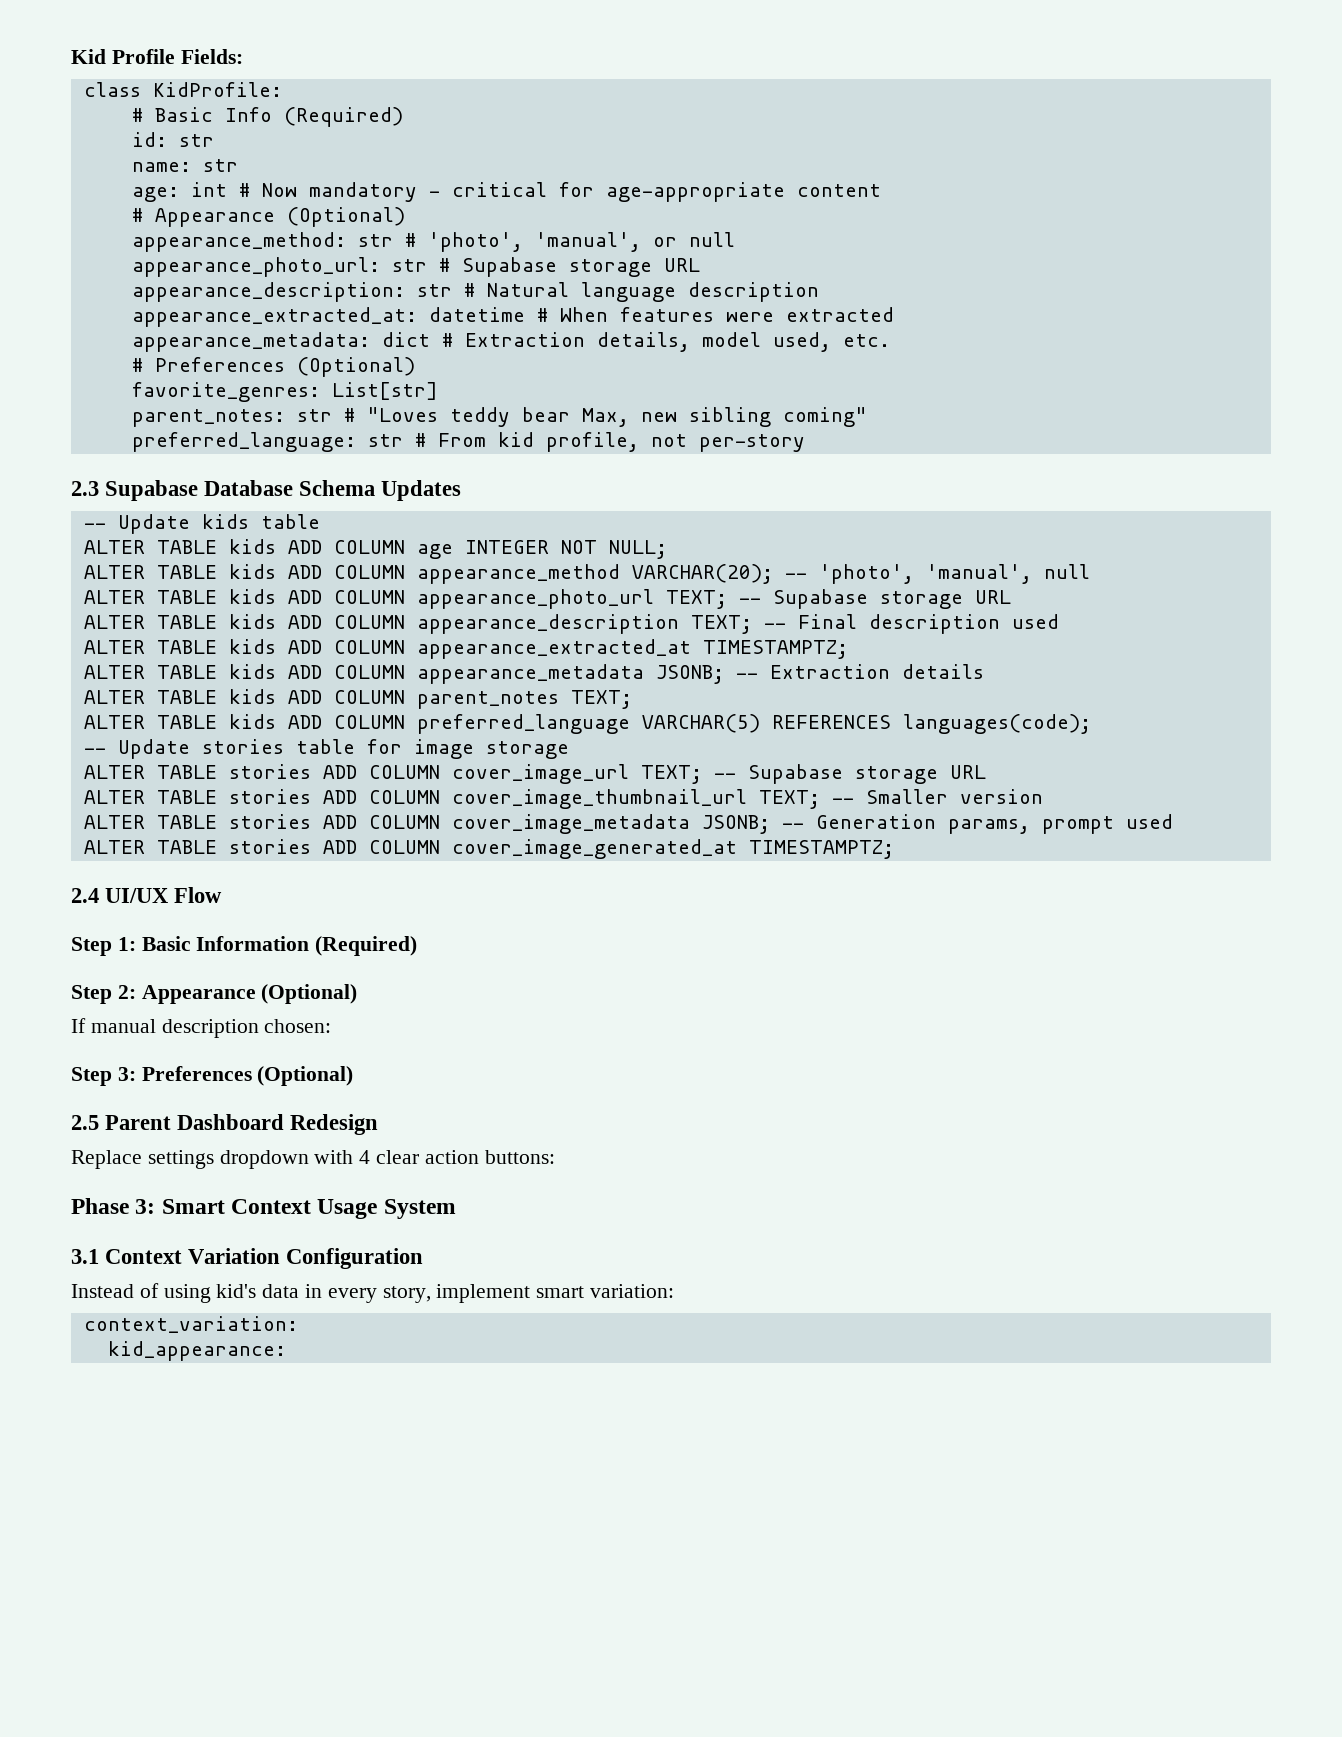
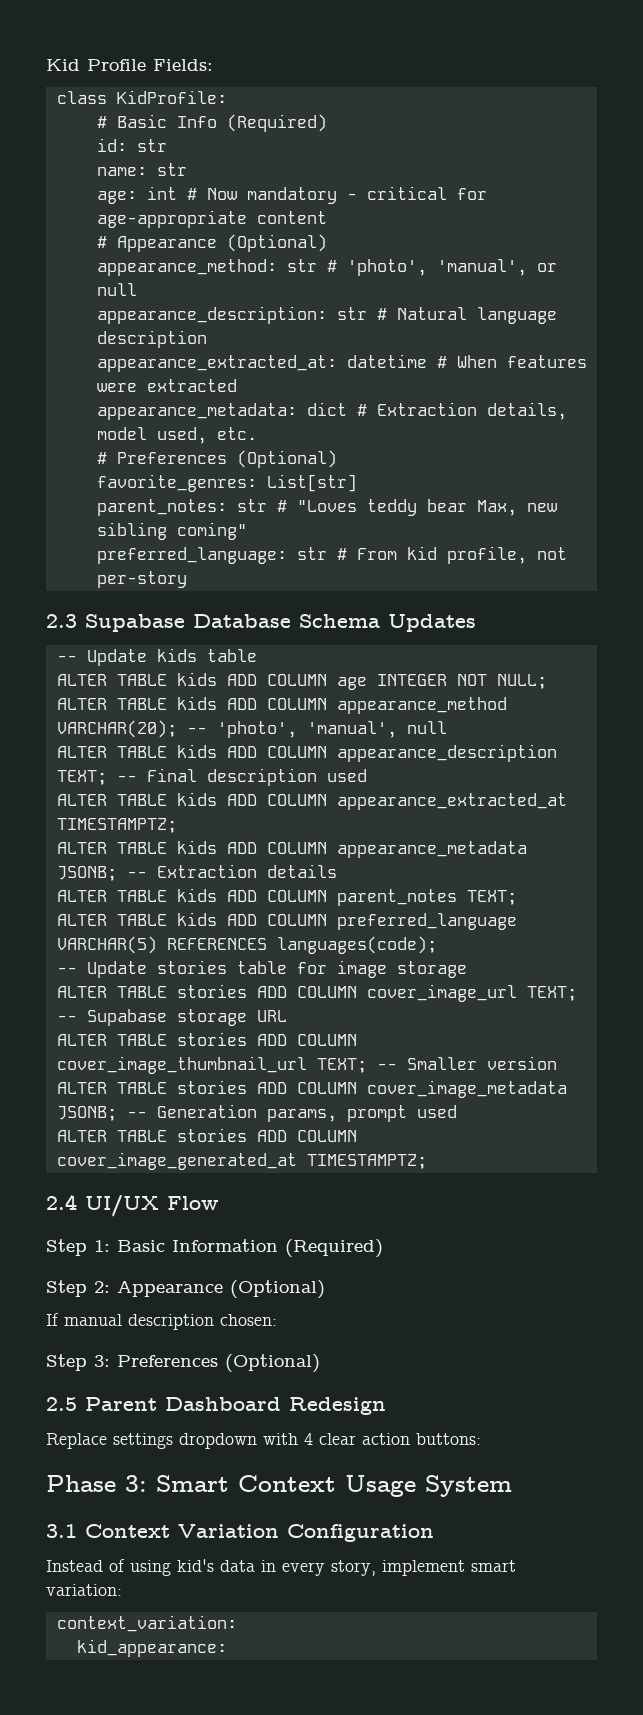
- appearance_photo_url: str # Supabase storage URL
- ALTER TABLE kids ADD COLUMN appearance_photo_url TEXT; -- Supabase storage URL

